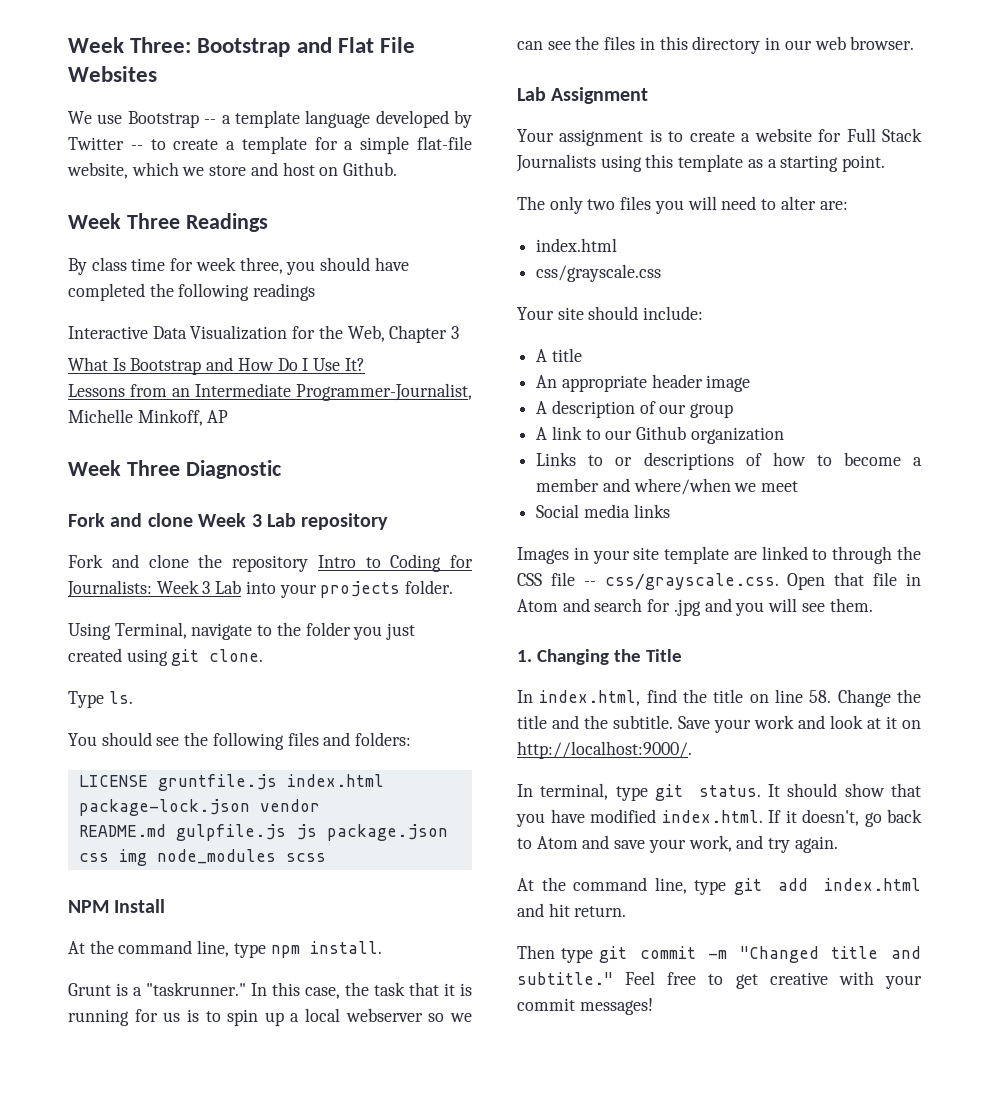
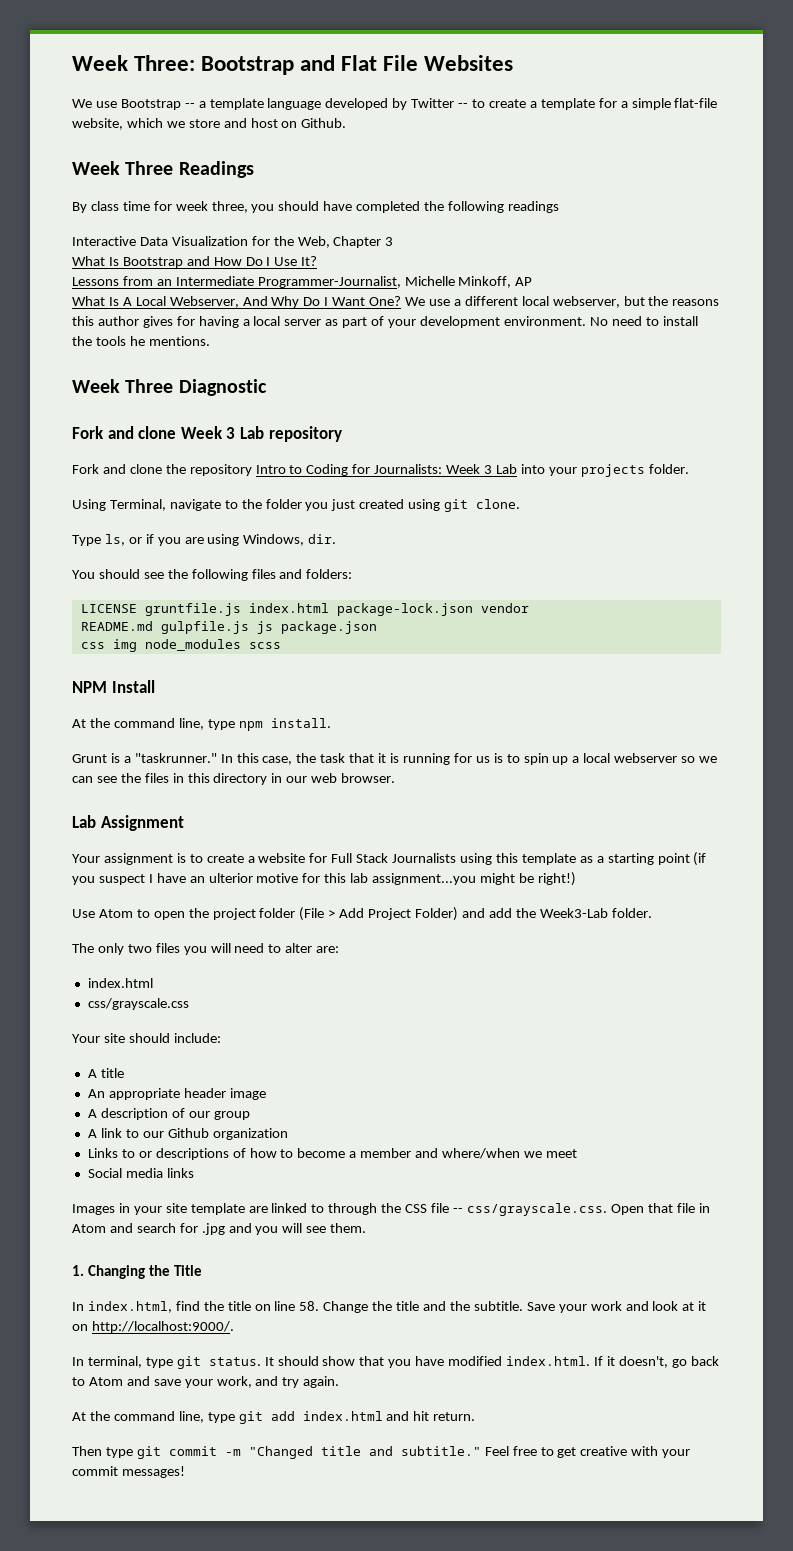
+ What Is A Local Webserver, And Why Do I Want One? We use a different local webserver, but the reasons this author gives for having a local server as part of your development environment. No need to install the tools he mentions.
- Type ls.
+ Type ls, or if you are using Windows, dir.
- Your assignment is to create a website for Full Stack Journalists using this template as a starting point.
+ Your assignment is to create a website for Full Stack Journalists using this template as a starting point (if you suspect I have an ulterior motive for this lab assignment...you might be right!)
+ Use Atom to open the project folder (File > Add Project Folder) and add the Week3-Lab folder.

